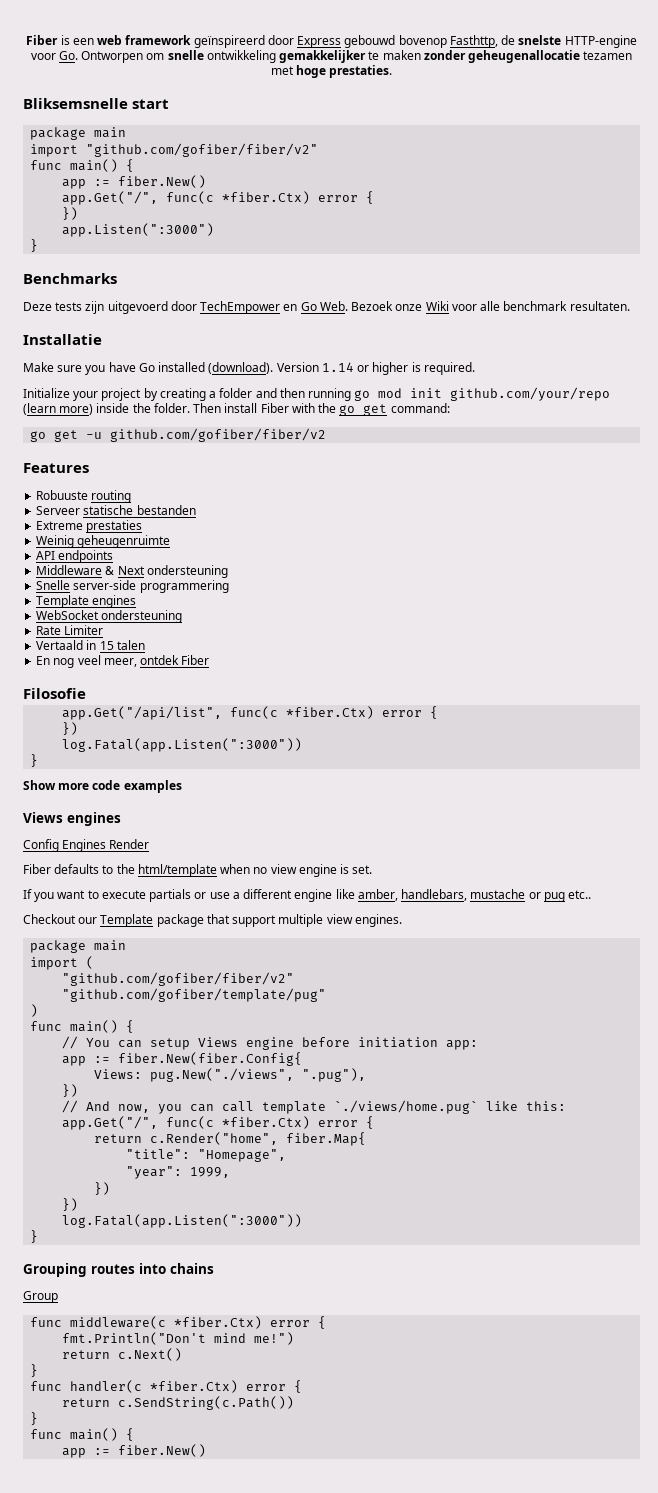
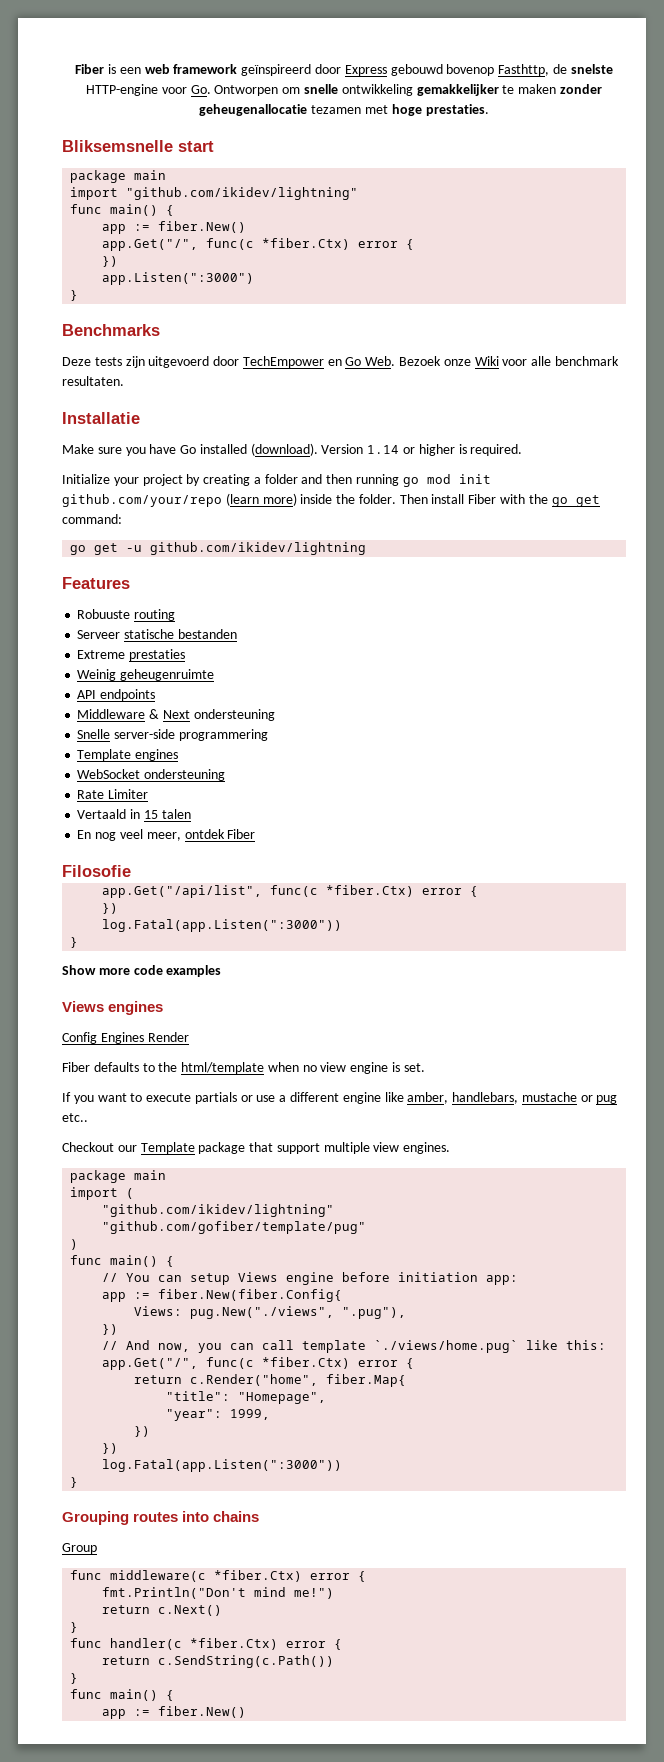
- import "github.com/gofiber/fiber/v2"
+ import "github.com/ikidev/lightning"
- go get -u github.com/gofiber/fiber/v2
+ go get -u github.com/ikidev/lightning
  import (
- "github.com/gofiber/fiber/v2"
+ "github.com/ikidev/lightning"

